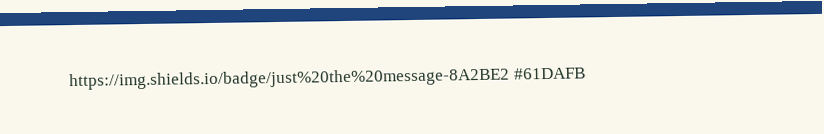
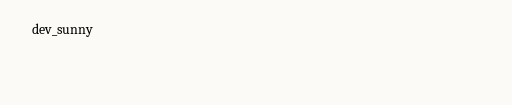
- https://img.shields.io/badge/just%20the%20message-8A2BE2 #61DAFB
+ dev_sunny

